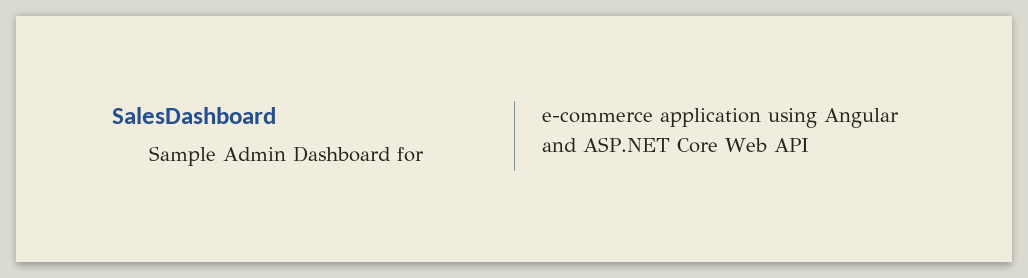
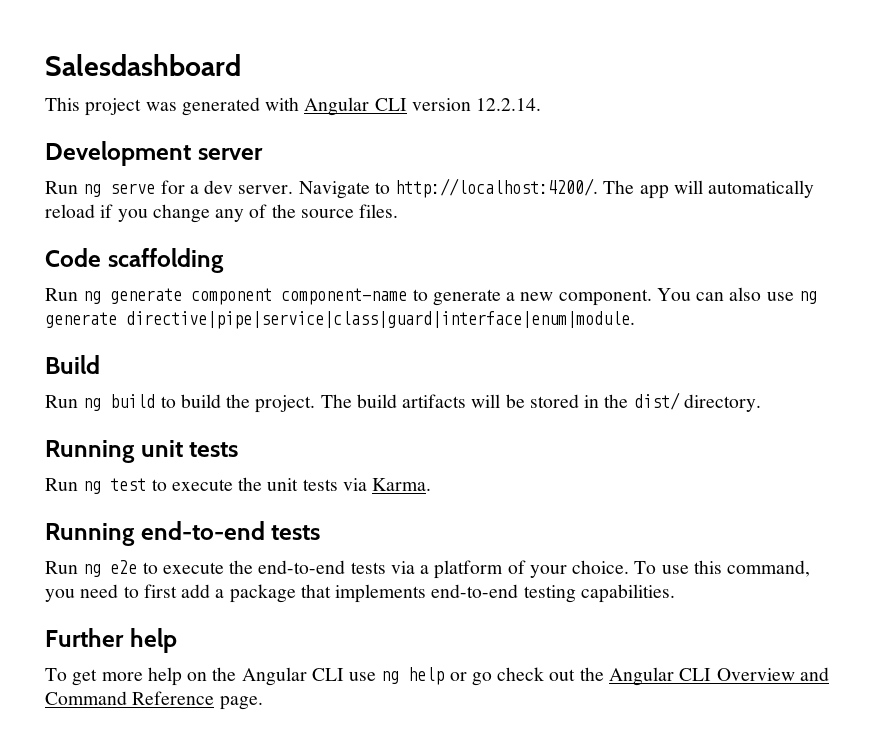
- SalesDashboard
- Sample Admin Dashboard for e-commerce application using Angular and ASP.NET Core Web API
+ Salesdashboard
+ This project was generated with Angular CLI version 12.2.14.
+ Development server
+ Run ng serve for a dev server. Navigate to http://localhost:4200/. The app will automatically reload if you change any of the source files.
+ Code scaffolding
+ Run ng generate component component-name to generate a new component. You can also use ng generate directive|pipe|service|class|guard|interface|enum|module.
+ Build
+ Run ng build to build the project. The build artifacts will be stored in the dist/ directory.
+ Running unit tests
+ Run ng test to execute the unit tests via Karma.
+ Running end-to-end tests
+ Run ng e2e to execute the end-to-end tests via a platform of your choice. To use this command, you need to first add a package that implements end-to-end testing capabilities.
+ Further help
+ To get more help on the Angular CLI use ng help or go check out the Angular CLI Overview and Command Reference page.

